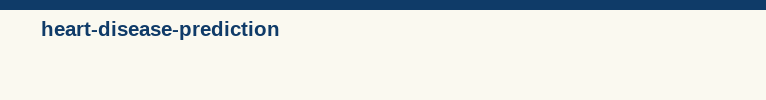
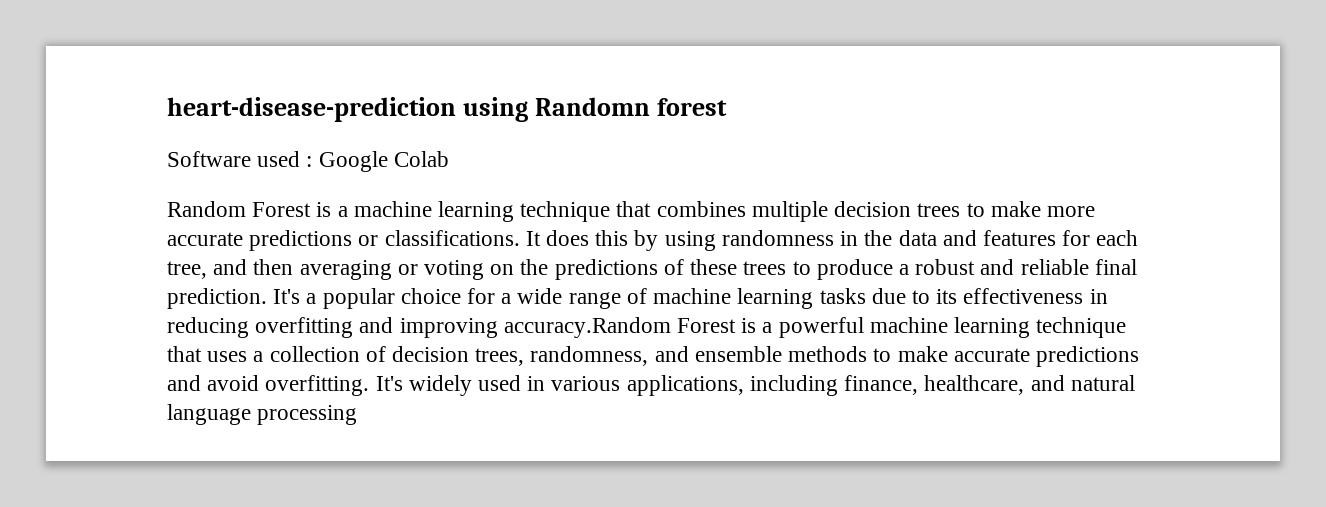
- heart-disease-prediction
+ heart-disease-prediction using Randomn forest
+ Software used : Google Colab
+ Random Forest is a machine learning technique that combines multiple decision trees to make more accurate predictions or classifications. It does this by using randomness in the data and features for each tree, and then averaging or voting on the predictions of these trees to produce a robust and reliable final prediction. It's a popular choice for a wide range of machine learning tasks due to its effectiveness in reducing overfitting and improving accuracy.Random Forest is a powerful machine learning technique that uses a collection of decision trees, randomness, and ensemble methods to make accurate predictions and avoid overfitting. It's widely used in various applications, including finance, healthcare, and natural language processing

